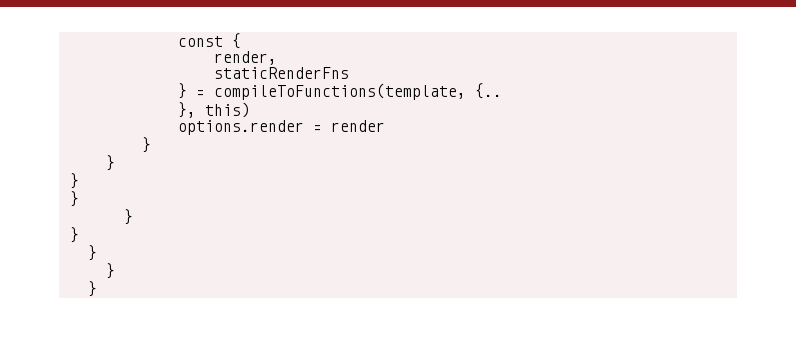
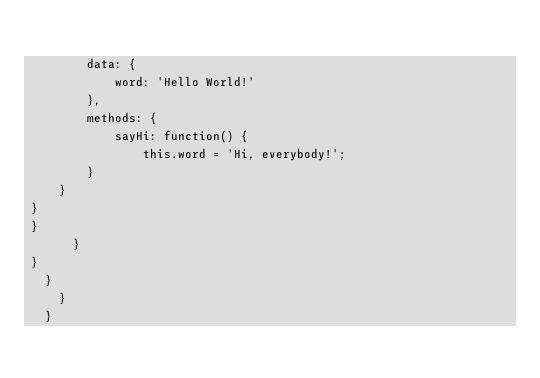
- const {
- render,
- staticRenderFns
- } = compileToFunctions(template, {..
- }, this)
- options.render = render
+ data: {
+ word: 'Hello World!'
+ },
+ methods: {
+ sayHi: function() {
+ this.word = 'Hi, everybody!';

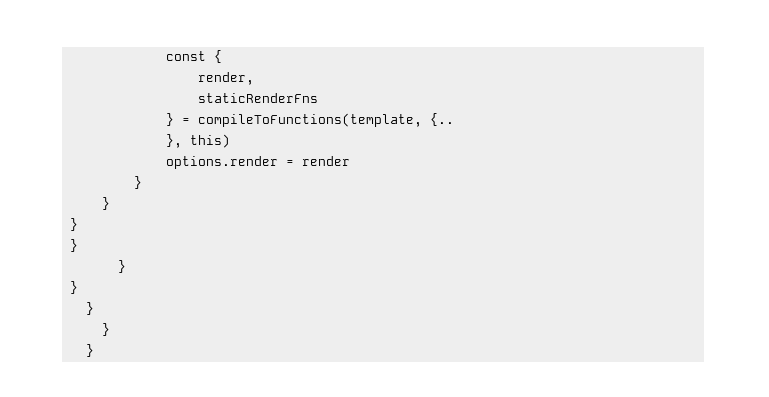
- data: {
- word: 'Hello World!'
- },
- methods: {
- sayHi: function() {
- this.word = 'Hi, everybody!';
+ const {
+ render,
+ staticRenderFns
+ } = compileToFunctions(template, {..
+ }, this)
+ options.render = render

